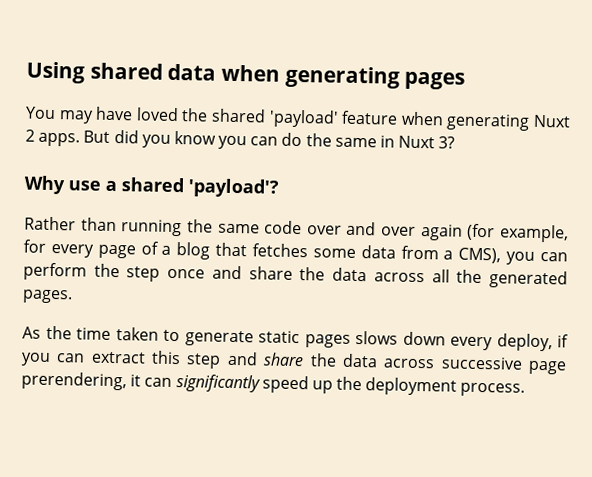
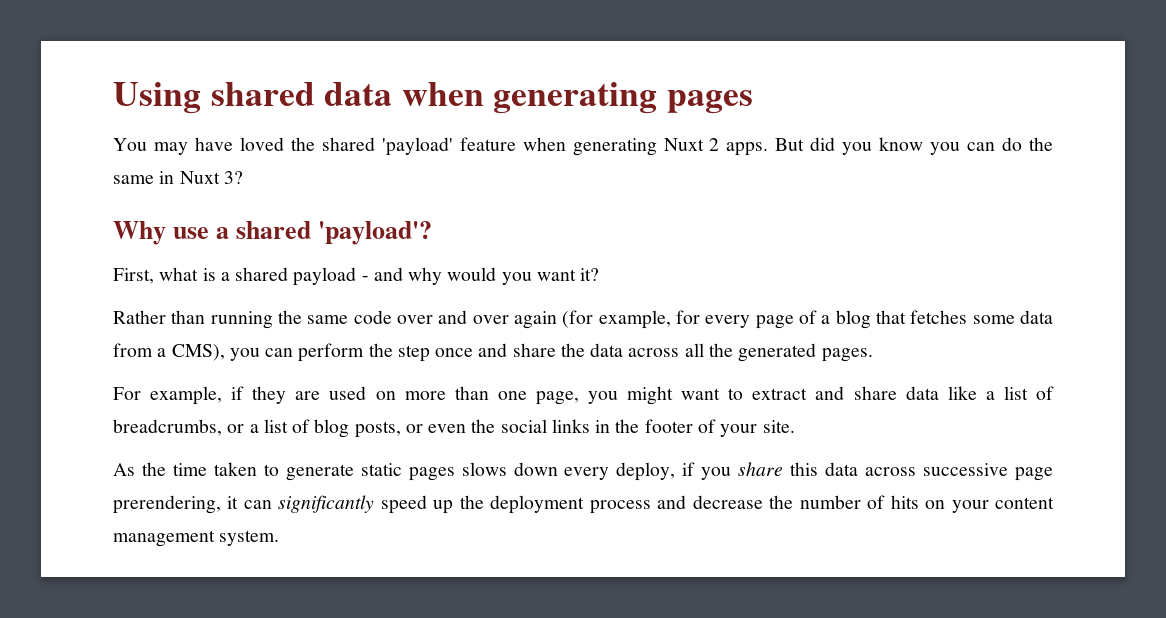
+ First, what is a shared payload - and why would you want it?
+ For example, if they are used on more than one page, you might want to extract and share data like a list of breadcrumbs, or a list of blog posts, or even the social links in the footer of your site.
- As the time taken to generate static pages slows down every deploy, if you can extract this step and share the data across successive page prerendering, it can significantly speed up the deployment process.
+ As the time taken to generate static pages slows down every deploy, if you share this data across successive page prerendering, it can significantly speed up the deployment process and decrease the number of hits on your content management system.

